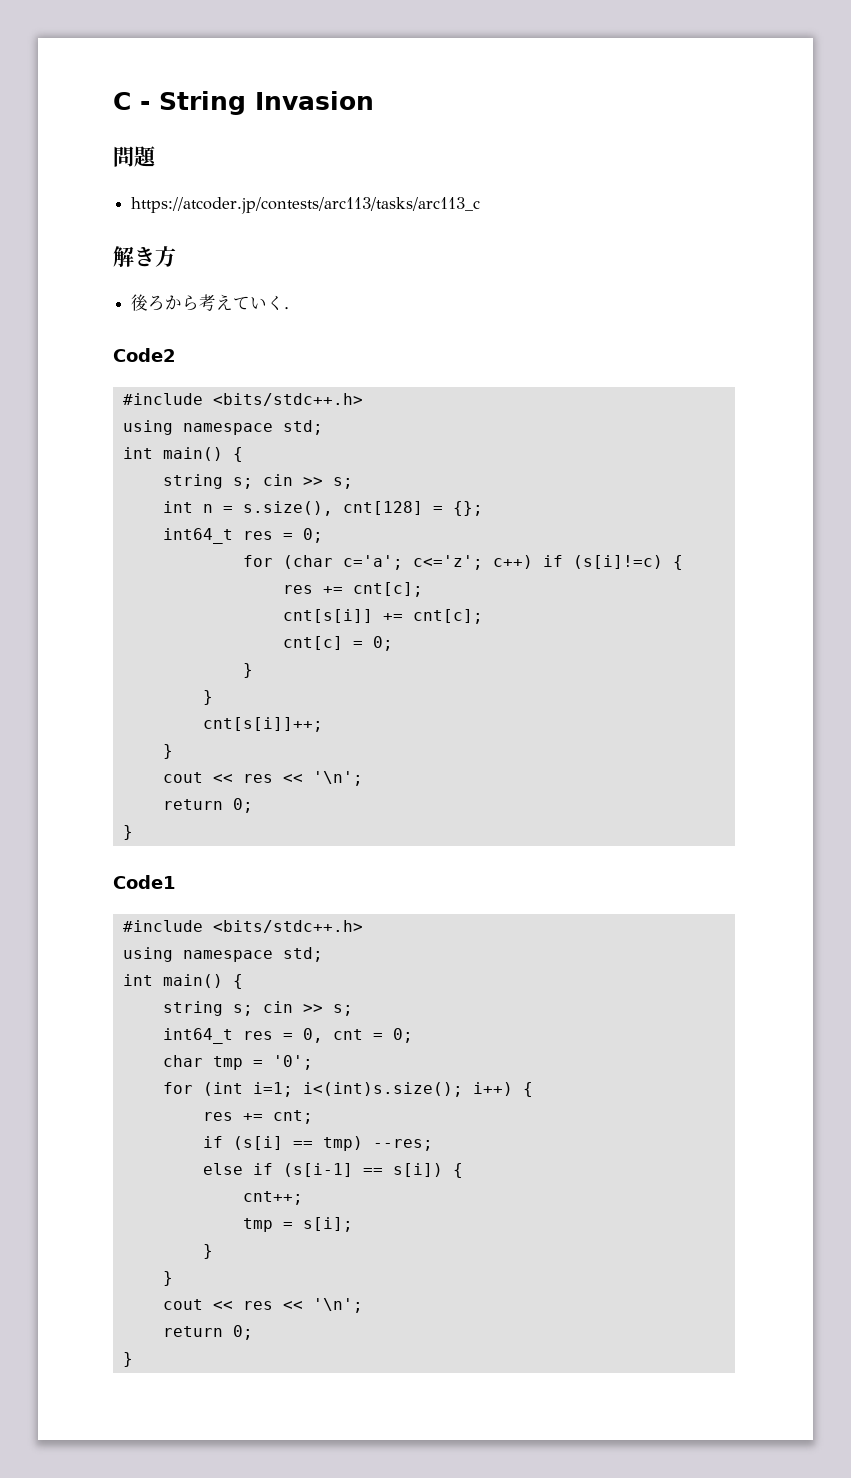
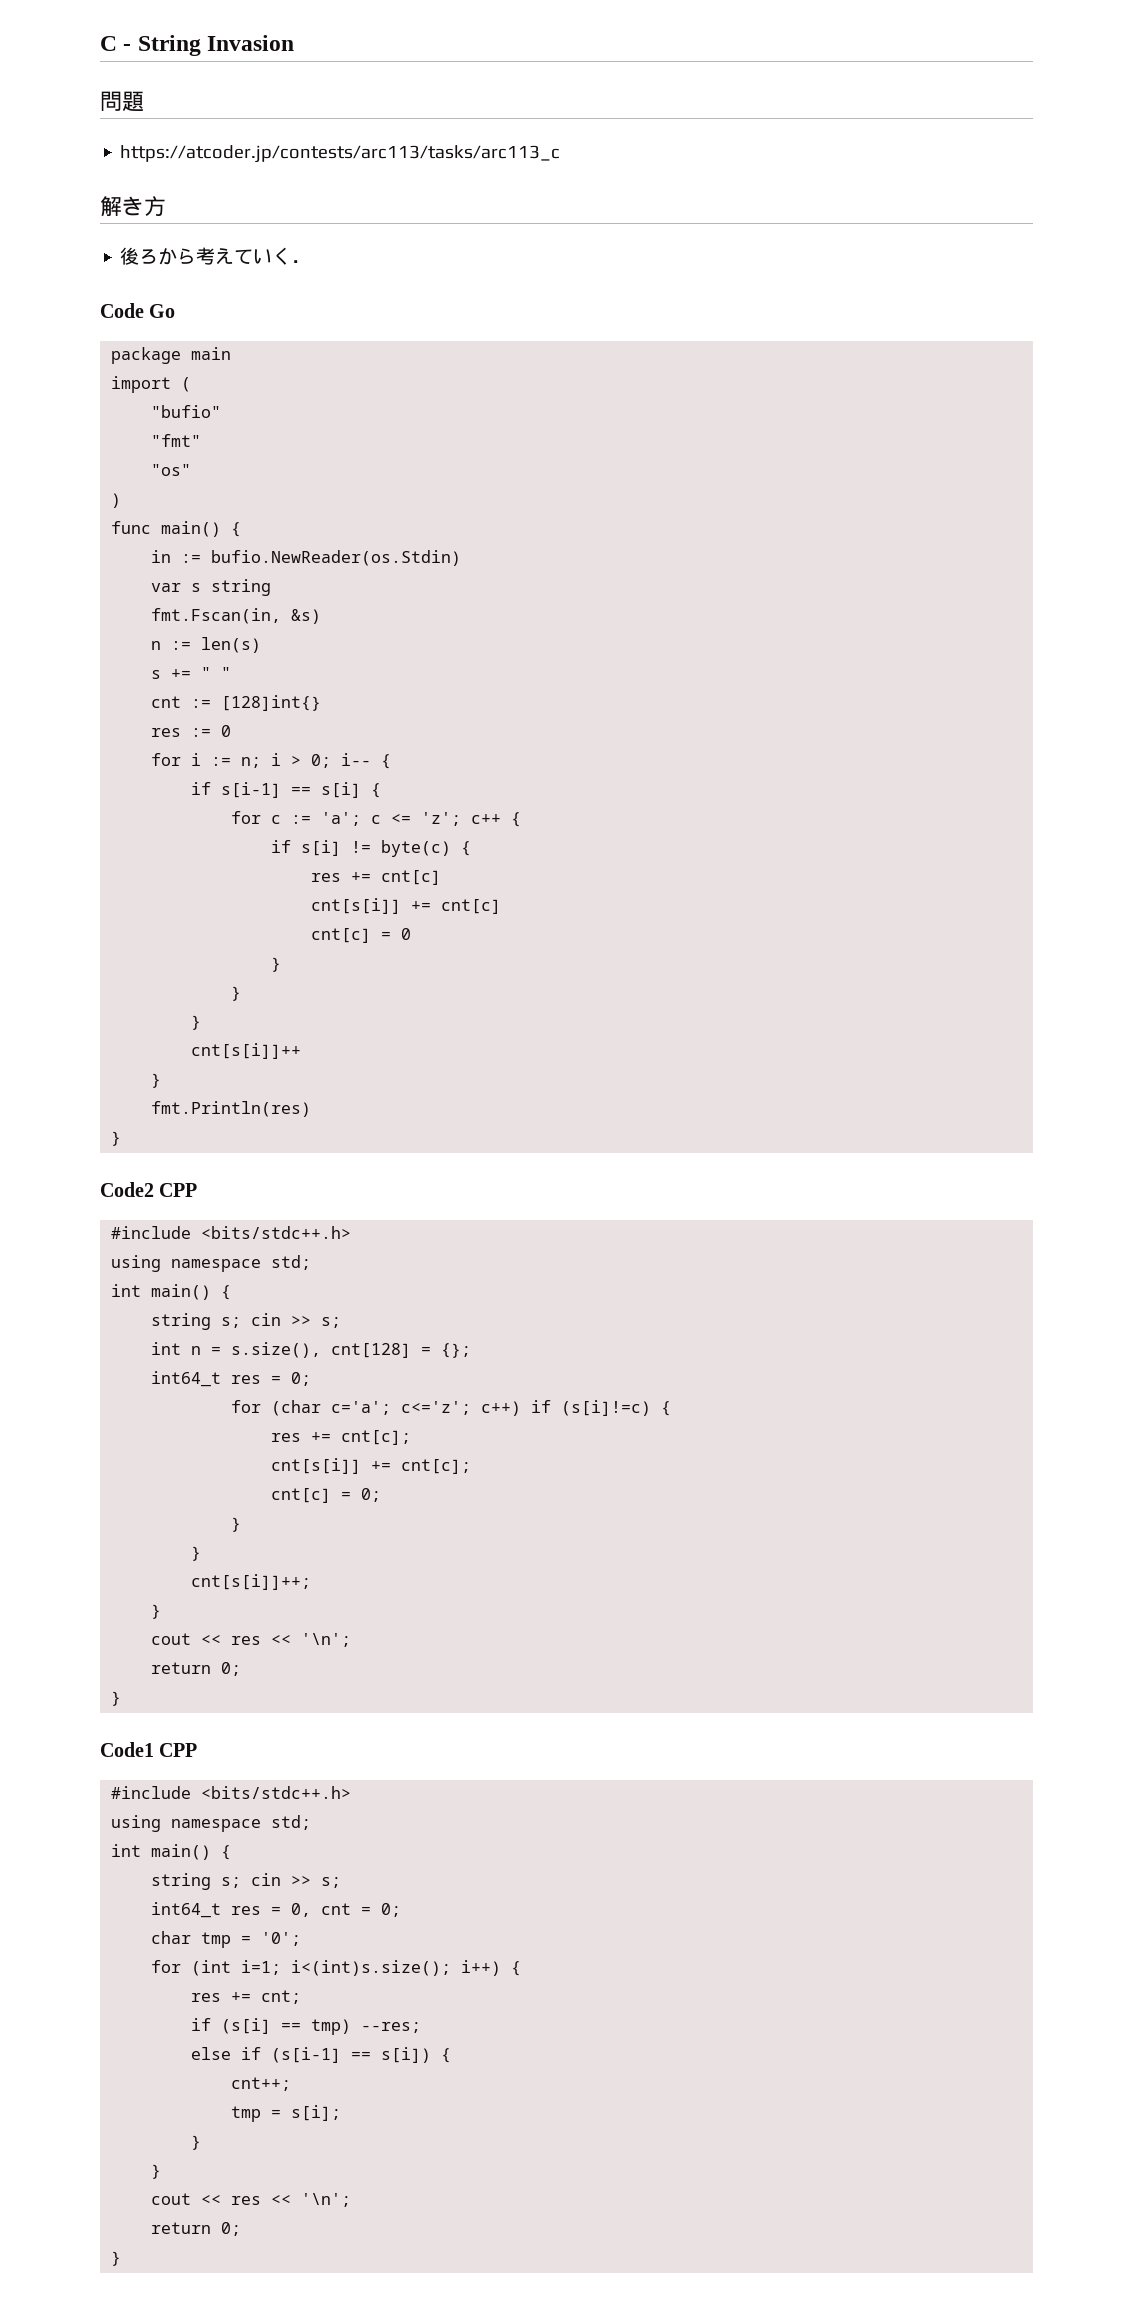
+ Code Go
+ package main
+ import (
+ "bufio"
+ "fmt"
+ "os"
+ )
+ func main() {
+ in := bufio.NewReader(os.Stdin)
+ var s string
+ fmt.Fscan(in, &s)
+ n := len(s)
+ s += " "
+ cnt := [128]int{}
+ res := 0
+ for i := n; i > 0; i-- {
+ if s[i-1] == s[i] {
+ for c := 'a'; c <= 'z'; c++ {
+ if s[i] != byte(c) {
+ res += cnt[c]
+ cnt[s[i]] += cnt[c]
+ cnt[c] = 0
+ }
+ }
+ }
+ cnt[s[i]]++
+ }
+ fmt.Println(res)
+ }
- Code2
+ Code2 CPP
- Code1
+ Code1 CPP

